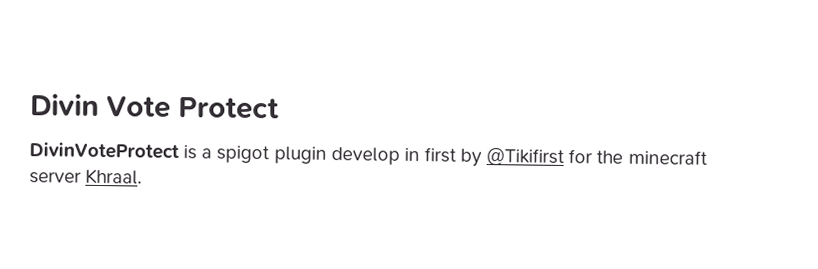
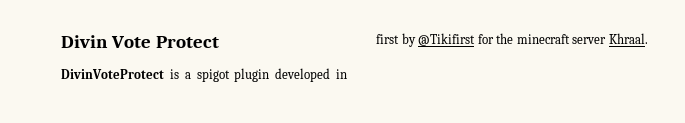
- DivinVoteProtect is a spigot plugin develop in first by @Tikifirst for the minecraft server Khraal.
+ DivinVoteProtect is a spigot plugin developed in first by @Tikifirst for the minecraft server Khraal.

